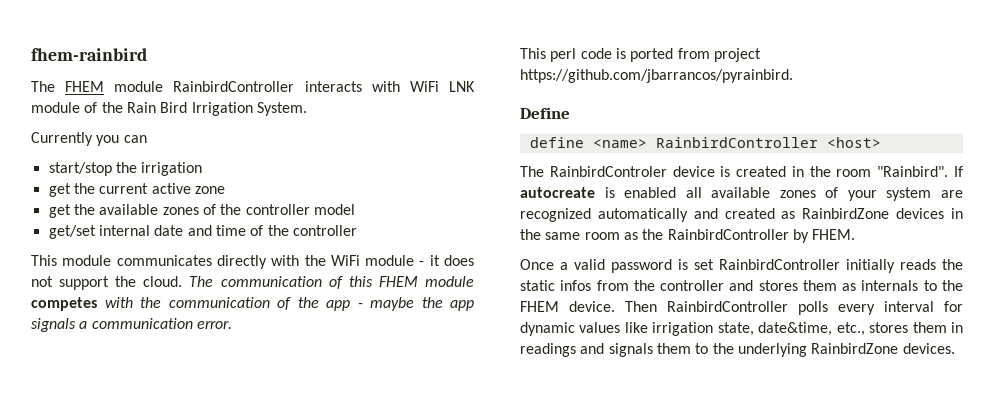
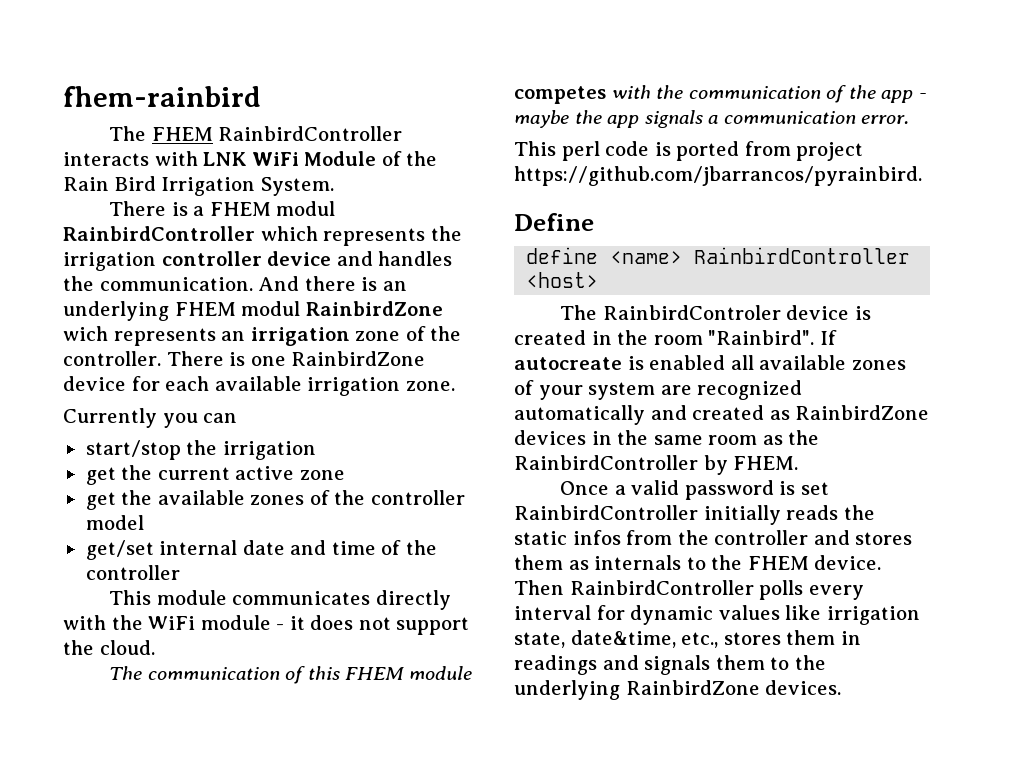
- The FHEM module RainbirdController interacts with WiFi LNK module of the Rain Bird Irrigation System.
+ The FHEM RainbirdController interacts with LNK WiFi Module of the Rain Bird Irrigation System.
+ There is a FHEM modul RainbirdController which represents the irrigation controller device and handles the communication. And there is an underlying FHEM modul RainbirdZone wich represents an irrigation zone of the controller. There is one RainbirdZone device for each available irrigation zone.
- This module communicates directly with the WiFi module - it does not support the cloud. The communication of this FHEM module competes with the communication of the app - maybe the app signals a communication error.
+ This module communicates directly with the WiFi module - it does not support the cloud.
+ The communication of this FHEM module competes with the communication of the app - maybe the app signals a communication error.

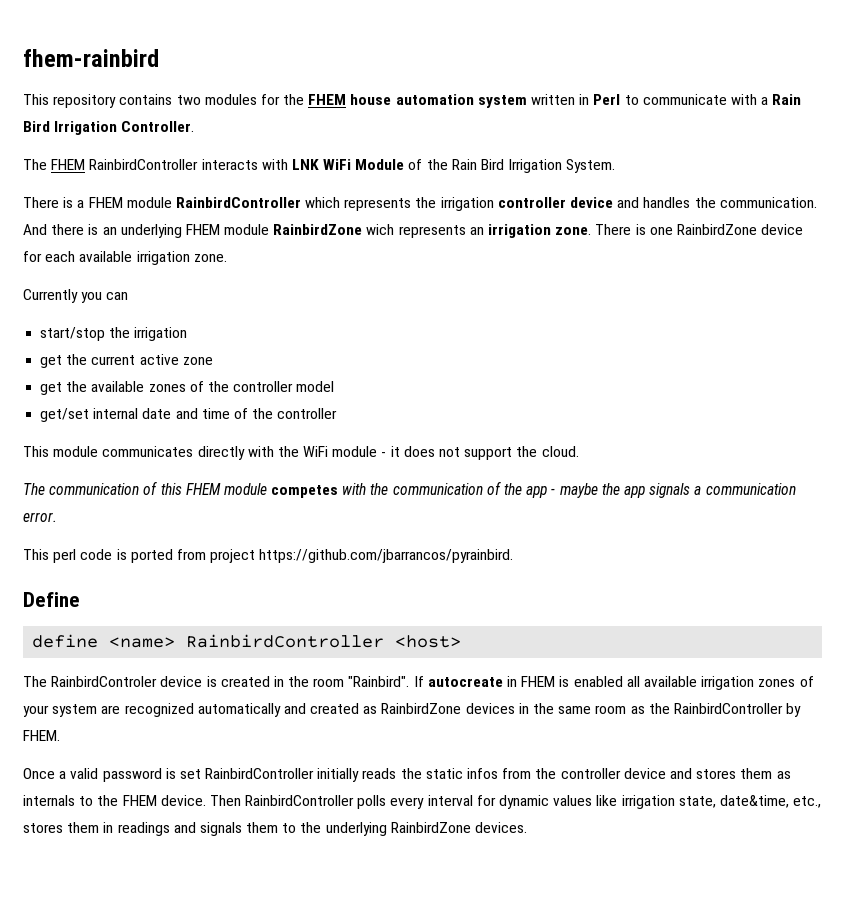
+ This repository contains two modules for the FHEM house automation system written in Perl to communicate with a Rain Bird Irrigation Controller.
- There is a FHEM modul RainbirdController which represents the irrigation controller device and handles the communication.
+ There is a FHEM module RainbirdController which represents the irrigation controller device and handles the communication.
- And there is an underlying FHEM modul RainbirdZone wich represents an irrigation zone of the controller.
+ And there is an underlying FHEM module RainbirdZone wich represents an irrigation zone.
- If autocreate is enabled all available zones of your system are recognized automatically and created as RainbirdZone devices in the same room as the RainbirdController by FHEM.
+ If autocreate in FHEM is enabled all available irrigation zones of your system are recognized automatically and created as RainbirdZone devices in the same room as the RainbirdController by FHEM.
- Once a valid password is set RainbirdController initially reads the static infos from the controller and stores them as internals to the FHEM device.
+ Once a valid password is set RainbirdController initially reads the static infos from the controller device and stores them as internals to the FHEM device.

